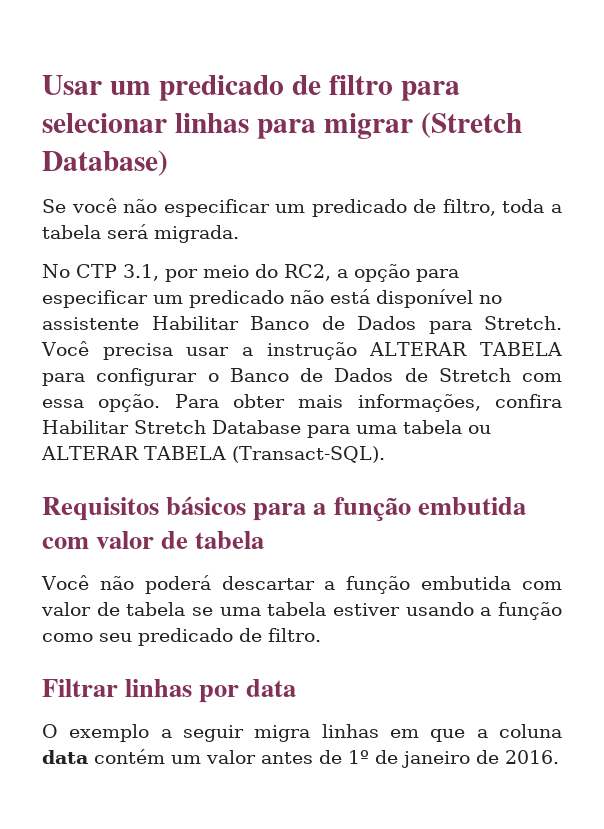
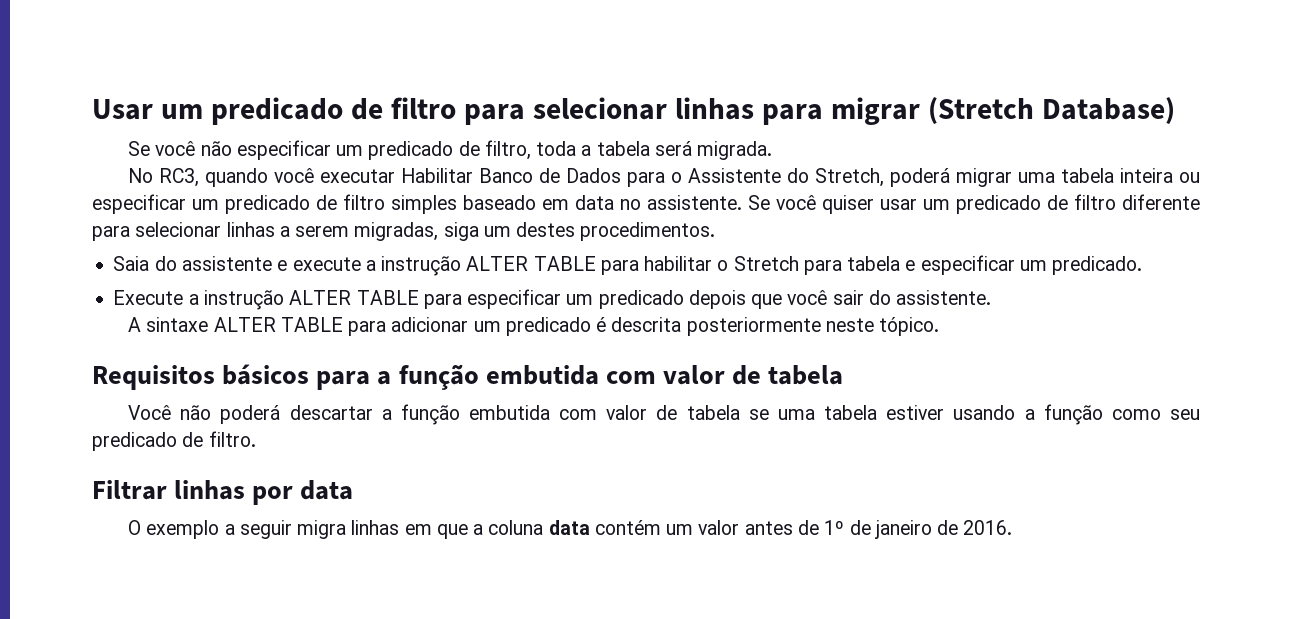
- No CTP 3.1, por meio do RC2, a opção para especificar um predicado não está disponível no assistente Habilitar Banco de Dados para Stretch. Você precisa usar a instrução ALTERAR TABELA para configurar o Banco de Dados de Stretch com essa opção. Para obter mais informações, confira Habilitar Stretch Database para uma tabela ou ALTERAR TABELA (Transact-SQL).
+ No RC3, quando você executar Habilitar Banco de Dados para o Assistente do Stretch, poderá migrar uma tabela inteira ou especificar um predicado de filtro simples baseado em data no assistente. Se você quiser usar um predicado de filtro diferente para selecionar linhas a serem migradas, siga um destes procedimentos.
+ Saia do assistente e execute a instrução ALTER TABLE para habilitar o Stretch para tabela e especificar um predicado.
+ Execute a instrução ALTER TABLE para especificar um predicado depois que você sair do assistente.
+ A sintaxe ALTER TABLE para adicionar um predicado é descrita posteriormente neste tópico.

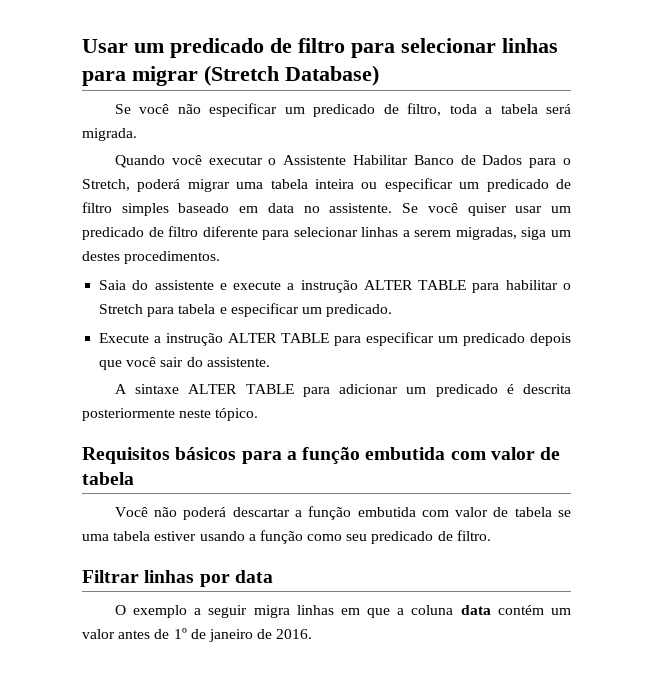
- No RC3, quando você executar Habilitar Banco de Dados para o Assistente do Stretch, poderá migrar uma tabela inteira ou especificar um predicado de filtro simples baseado em data no assistente.
+ Quando você executar o Assistente Habilitar Banco de Dados para o Stretch, poderá migrar uma tabela inteira ou especificar um predicado de filtro simples baseado em data no assistente.

